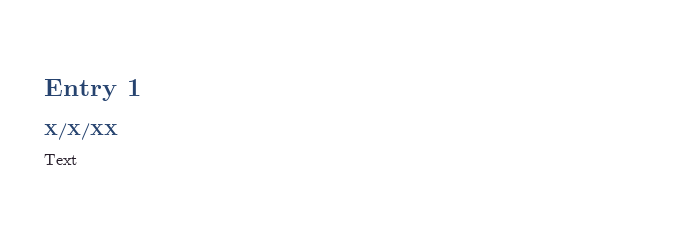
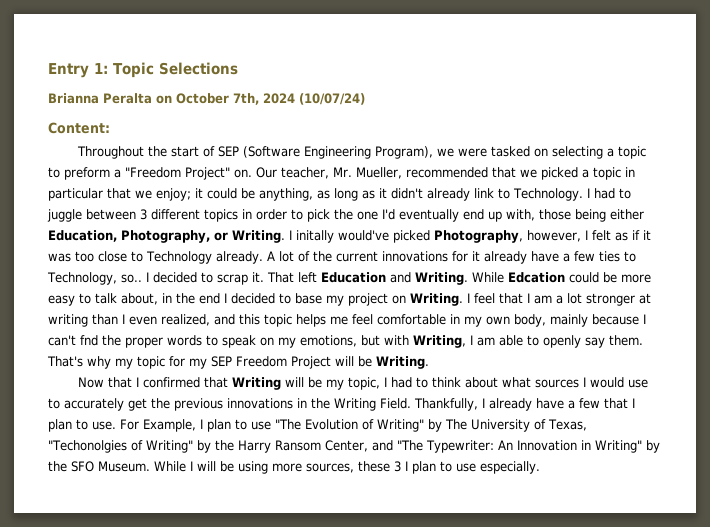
- Entry 1
- X/X/XX
- Text
+ Entry 1: Topic Selections
+ Brianna Peralta on October 7th, 2024 (10/07/24)
+ Content:
+ Throughout the start of SEP (Software Engineering Program), we were tasked on selecting a topic to preform a "Freedom Project" on. Our teacher, Mr. Mueller, recommended that we picked a topic in particular that we enjoy; it could be anything, as long as it didn't already link to Technology. I had to juggle between 3 different topics in order to pick the one I'd eventually end up with, those being either Education, Photography, or Writing. I initally would've picked Photography, however, I felt as if it was too close to Technology already. A lot of the current innovations for it already have a few ties to Technology, so.. I decided to scrap it. That left Education and Writing. While Edcation could be more easy to talk about, in the end I decided to base my project on Writing. I feel that I am a lot stronger at writing than I even realized, and this topic helps me feel comfortable in my own body, mainly because I can't fnd the proper words to speak on my emotions, but with Writing, I am able to openly say them. That's why my topic for my SEP Freedom Project will be Writing.
+ Now that I confirmed that Writing will be my topic, I had to think about what sources I would use to accurately get the previous innovations in the Writing Field. Thankfully, I already have a few that I plan to use. For Example, I plan to use "The Evolution of Writing" by The University of Texas, "Techonolgies of Writing" by the Harry Ransom Center, and "The Typewriter: An Innovation in Writing" by the SFO Museum. While I will be using more sources, these 3 I plan to use especially.

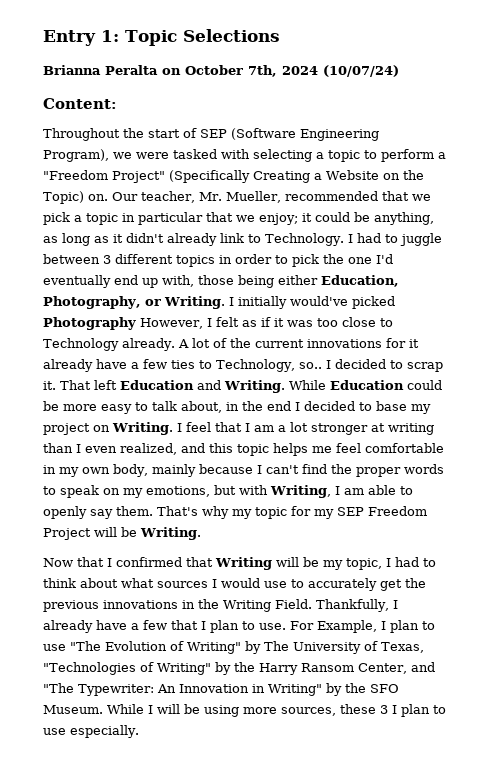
- Throughout the start of SEP (Software Engineering Program), we were tasked on selecting a topic to preform a "Freedom Project" on.
+ Throughout the start of SEP (Software Engineering Program), we were tasked with selecting a topic to perform a "Freedom Project" (Specifically Creating a Website on the Topic) on.
- Our teacher, Mr. Mueller, recommended that we picked a topic in particular that we enjoy; it could be anything, as long as it didn't already link to Technology.
+ Our teacher, Mr. Mueller, recommended that we pick a topic in particular that we enjoy; it could be anything, as long as it didn't already link to Technology.
- I initally would've picked Photography, however, I felt as if it was too close to Technology already.
+ I initially would've picked Photography However, I felt as if it was too close to Technology already.
- While Edcation could be more easy to talk about, in the end I decided to base my project on Writing.
+ While Education could be more easy to talk about, in the end I decided to base my project on Writing.
- I feel that I am a lot stronger at writing than I even realized, and this topic helps me feel comfortable in my own body, mainly because I can't fnd the proper words to speak on my emotions, but with Writing, I am able to openly say them.
+ I feel that I am a lot stronger at writing than I even realized, and this topic helps me feel comfortable in my own body, mainly because I can't find the proper words to speak on my emotions, but with Writing, I am able to openly say them.
- For Example, I plan to use "The Evolution of Writing" by The University of Texas, "Techonolgies of Writing" by the Harry Ransom Center, and "The Typewriter: An Innovation in Writing" by the SFO Museum.
+ For Example, I plan to use "The Evolution of Writing" by The University of Texas, "Technologies of Writing" by the Harry Ransom Center, and "The Typewriter: An Innovation in Writing" by the SFO Museum.

